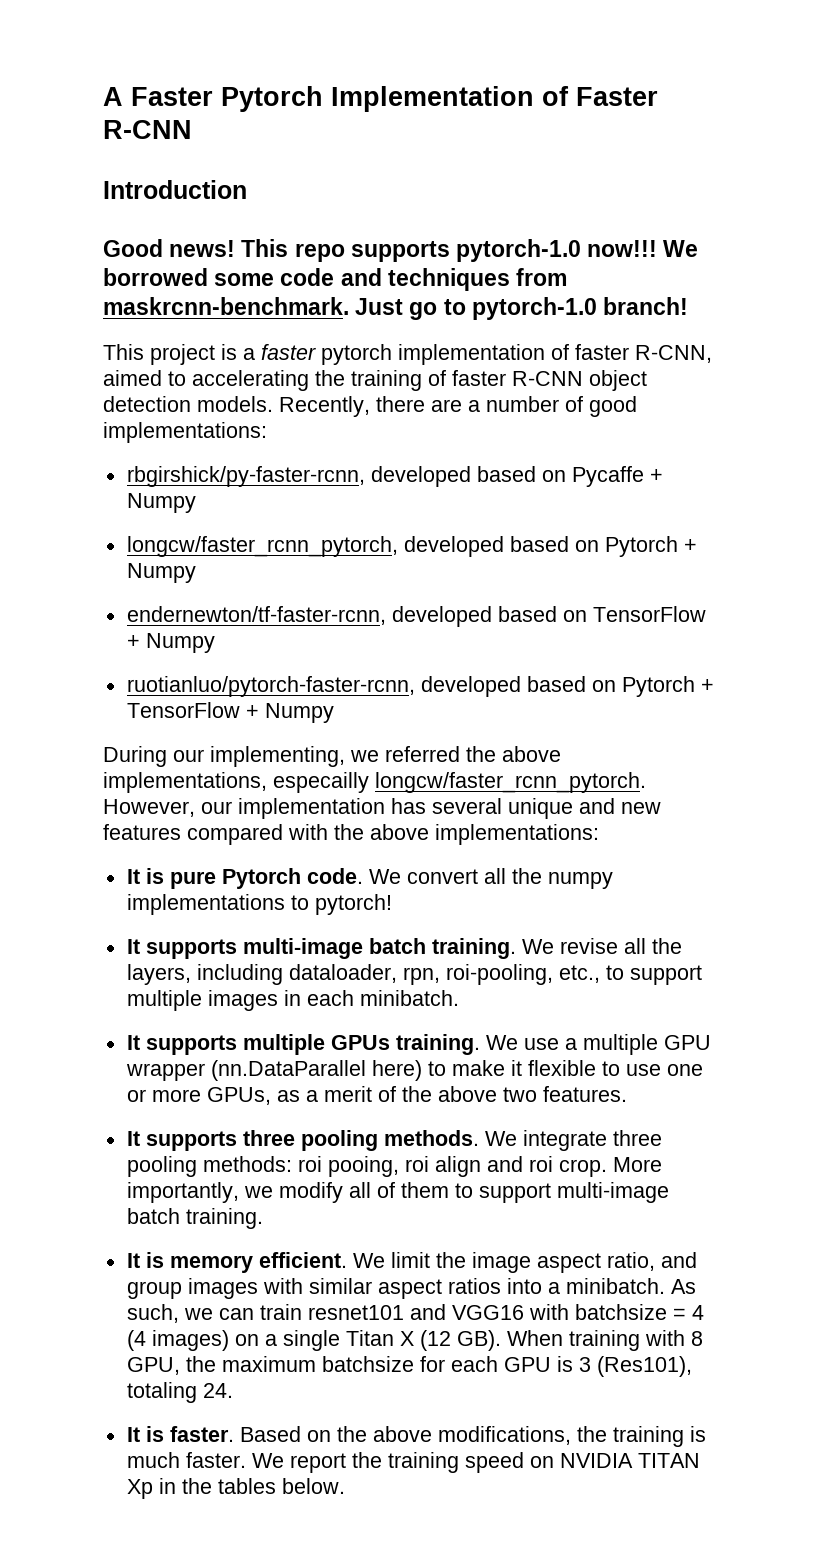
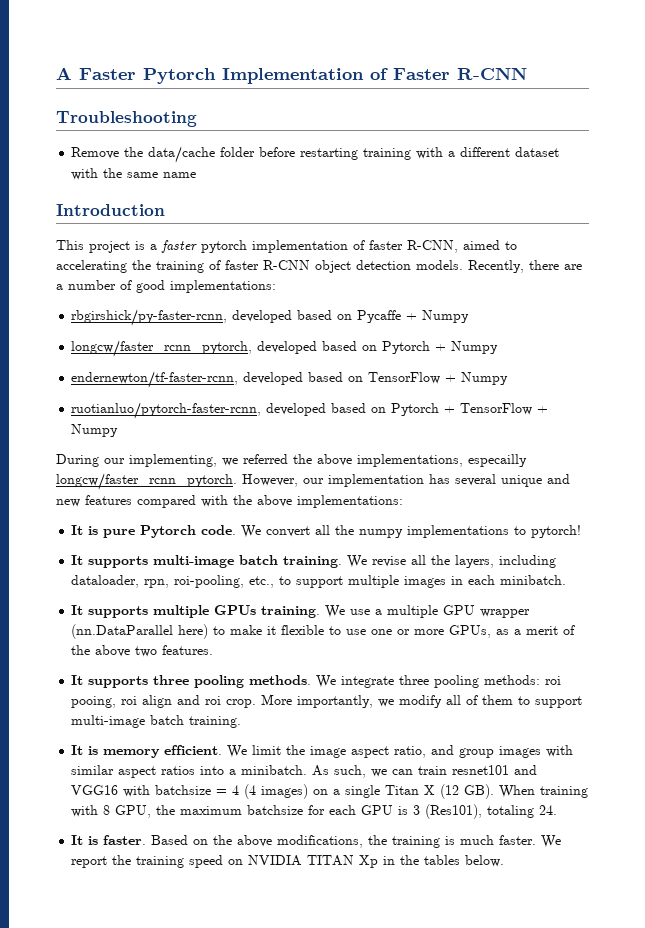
+ Troubleshooting
+ Remove the data/cache folder before restarting training with a different dataset with the same name
  Introduction
- Good news! This repo supports pytorch-1.0 now!!! We borrowed some code and techniques from maskrcnn-benchmark. Just go to pytorch-1.0 branch!

